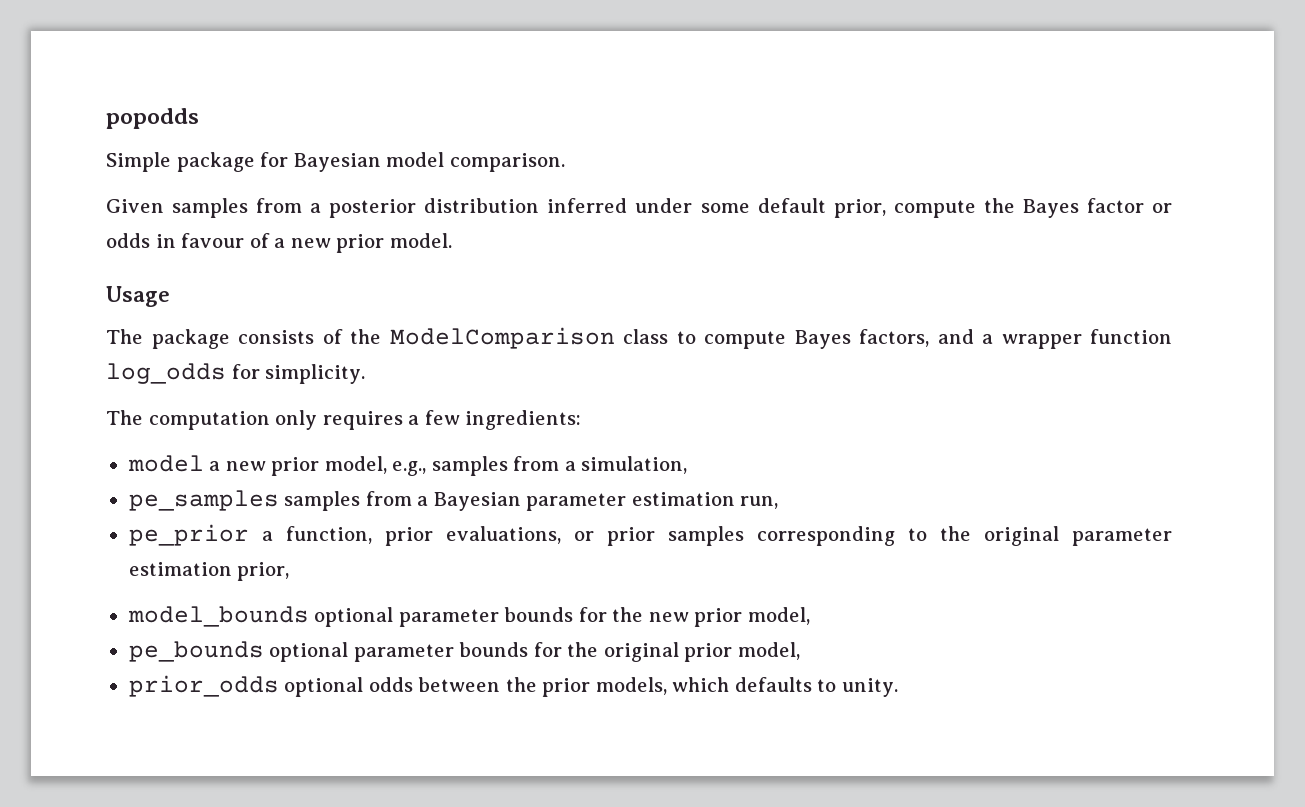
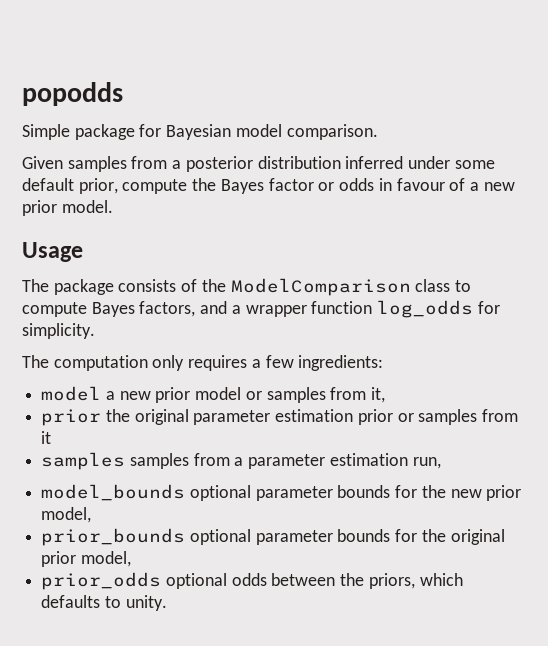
- model a new prior model, e.g., samples from a simulation,
- pe_samples samples from a Bayesian parameter estimation run,
- pe_prior a function, prior evaluations, or prior samples corresponding to the original parameter estimation prior,
+ model a new prior model or samples from it,
+ prior the original parameter estimation prior or samples from it
+ samples samples from a parameter estimation run,
- pe_bounds optional parameter bounds for the original prior model,
+ prior_bounds optional parameter bounds for the original prior model,
- prior_odds optional odds between the prior models, which defaults to unity.
+ prior_odds optional odds between the priors, which defaults to unity.

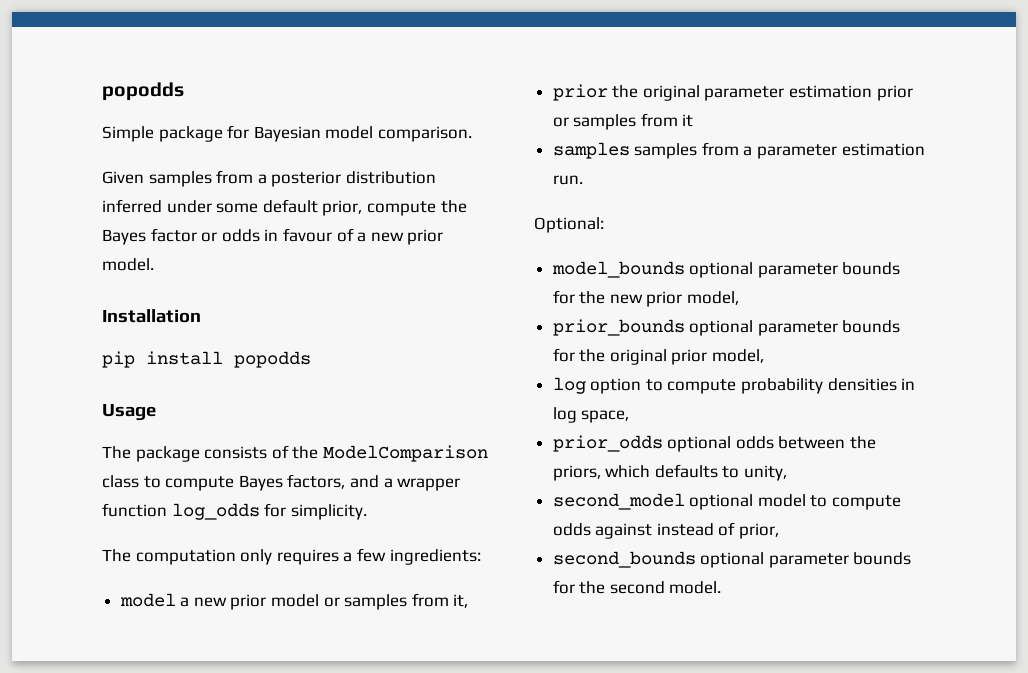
+ Installation
+ pip install popodds
- samples samples from a parameter estimation run,
+ samples samples from a parameter estimation run.
+ Optional:
+ log option to compute probability densities in log space,
- prior_odds optional odds between the priors, which defaults to unity.
+ prior_odds optional odds between the priors, which defaults to unity,
+ second_model optional model to compute odds against instead of prior,
+ second_bounds optional parameter bounds for the second model.

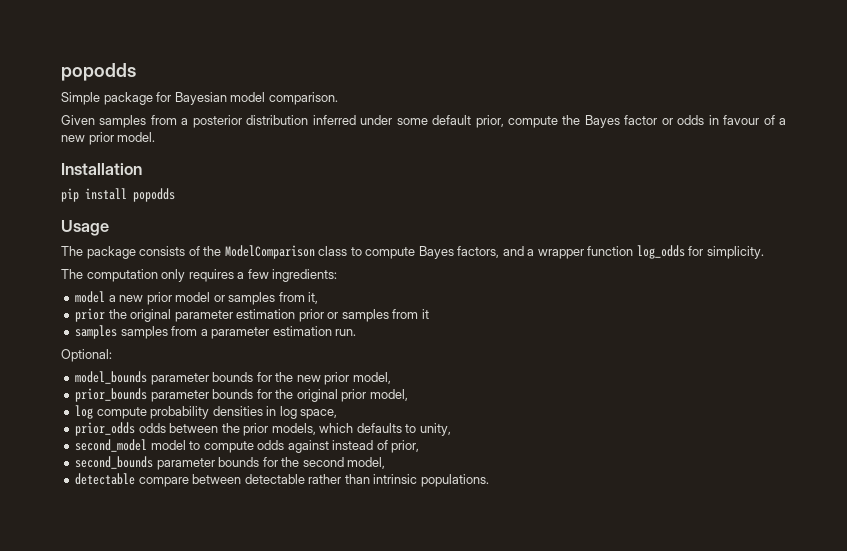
- model_bounds optional parameter bounds for the new prior model,
+ model_bounds parameter bounds for the new prior model,
- prior_bounds optional parameter bounds for the original prior model,
+ prior_bounds parameter bounds for the original prior model,
- log option to compute probability densities in log space,
+ log compute probability densities in log space,
- prior_odds optional odds between the priors, which defaults to unity,
+ prior_odds odds between the prior models, which defaults to unity,
- second_model optional model to compute odds against instead of prior,
+ second_model model to compute odds against instead of prior,
- second_bounds optional parameter bounds for the second model.
+ second_bounds parameter bounds for the second model,
+ detectable compare between detectable rather than intrinsic populations.

